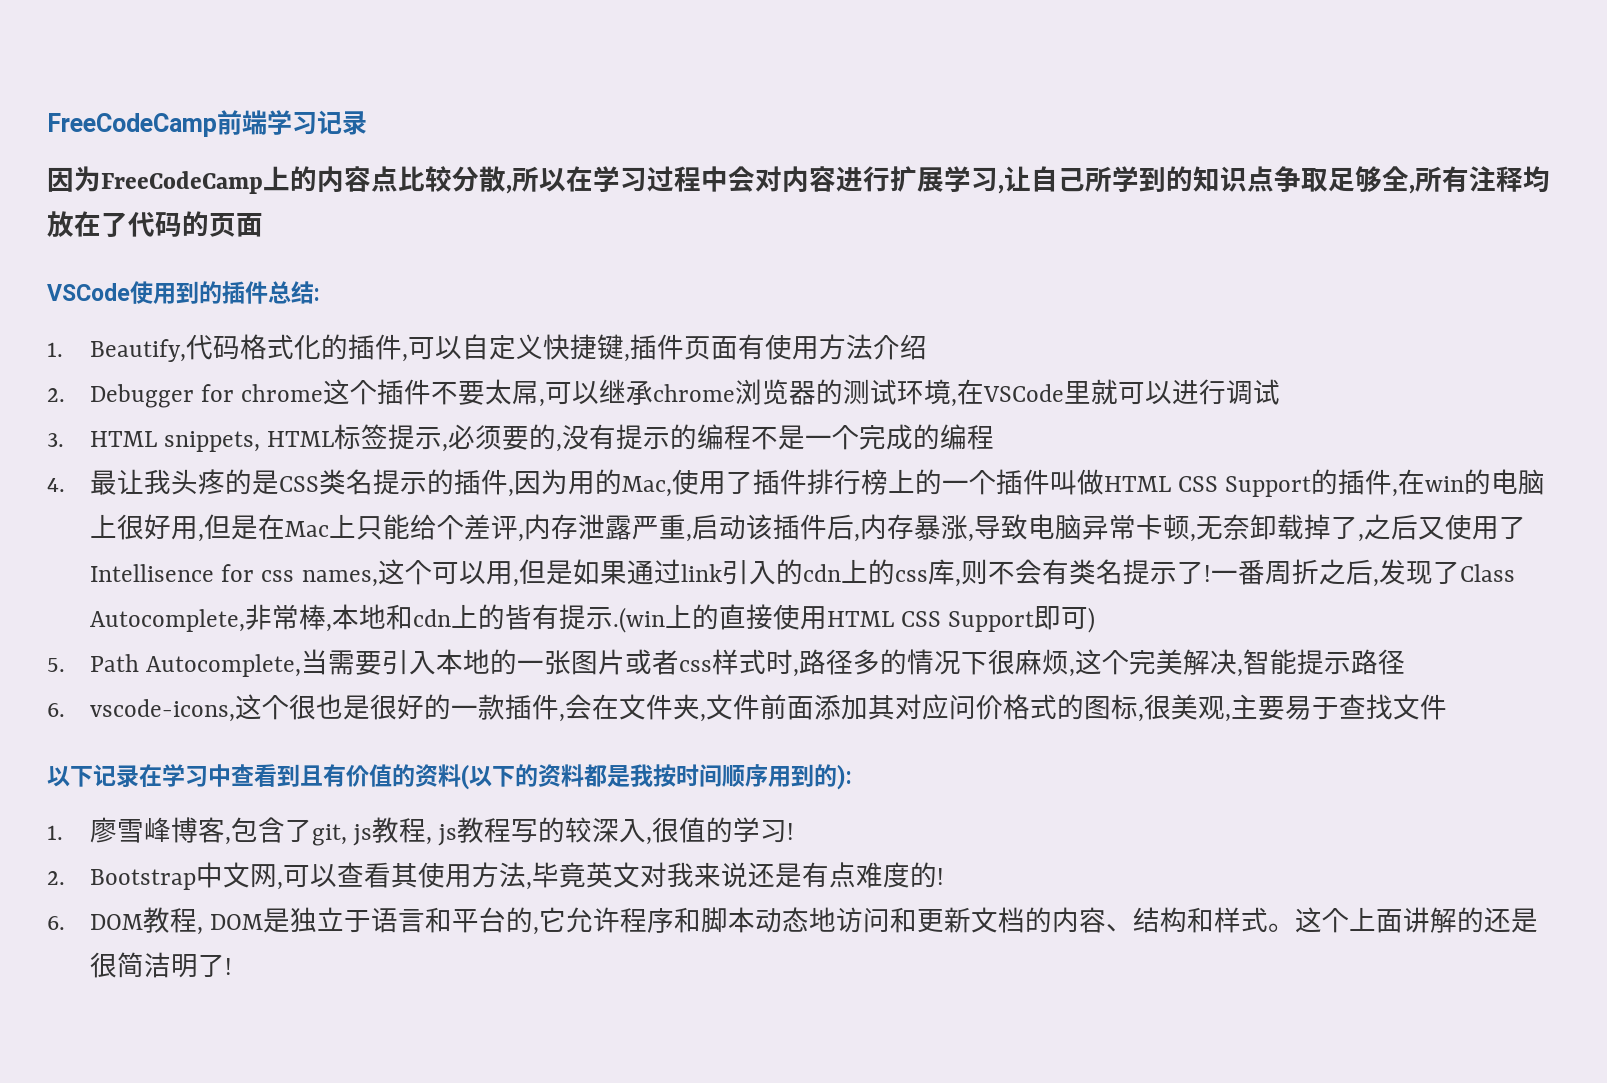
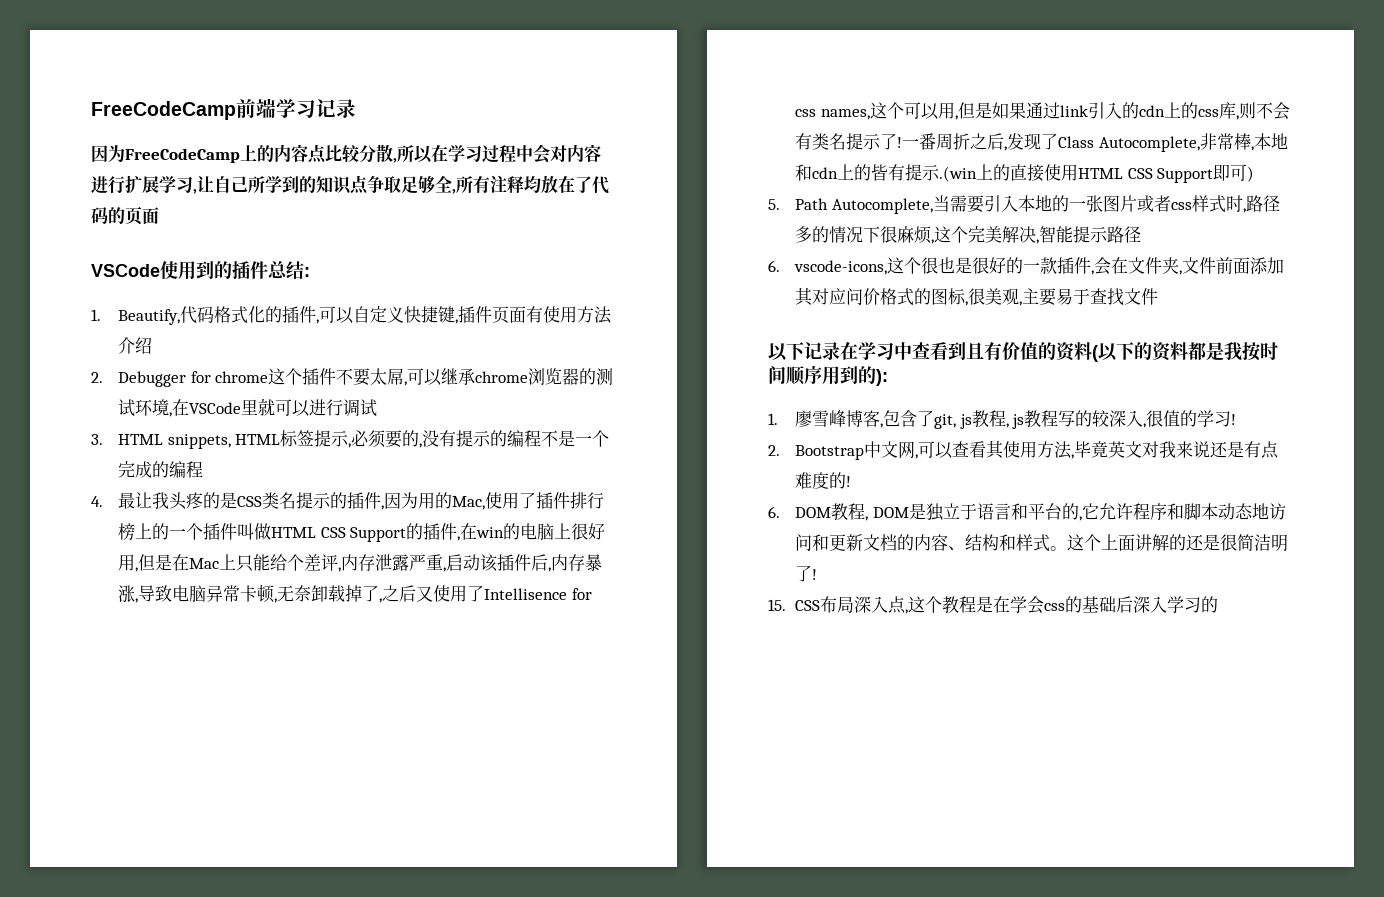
+ 15. CSS布局深入点,这个教程是在学会css的基础后深入学习的

